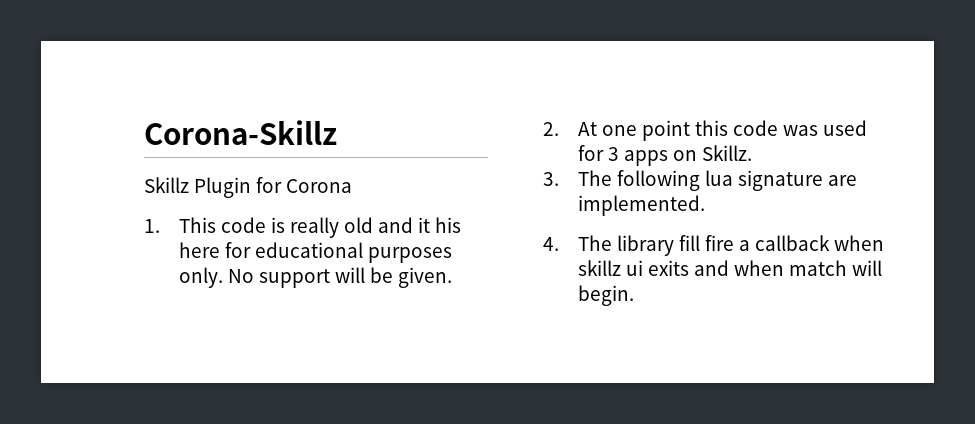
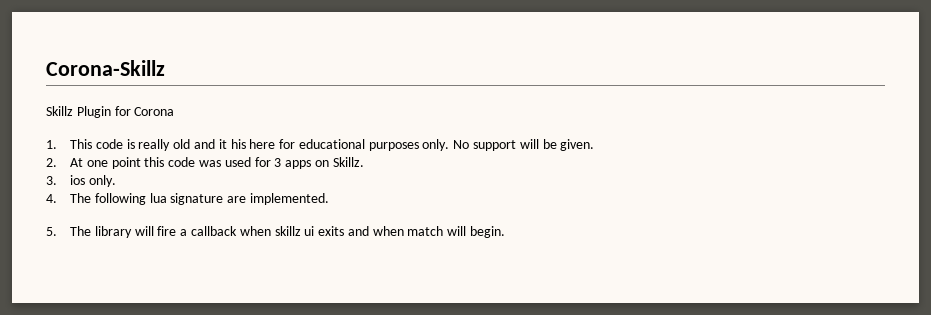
- 3. The following lua signature are implemented.
+ 3. ios only.
+ 4. The following lua signature are implemented.
- 4. The library fill fire a callback when skillz ui exits and when match will begin.
+ 5. The library will fire a callback when skillz ui exits and when match will begin.

